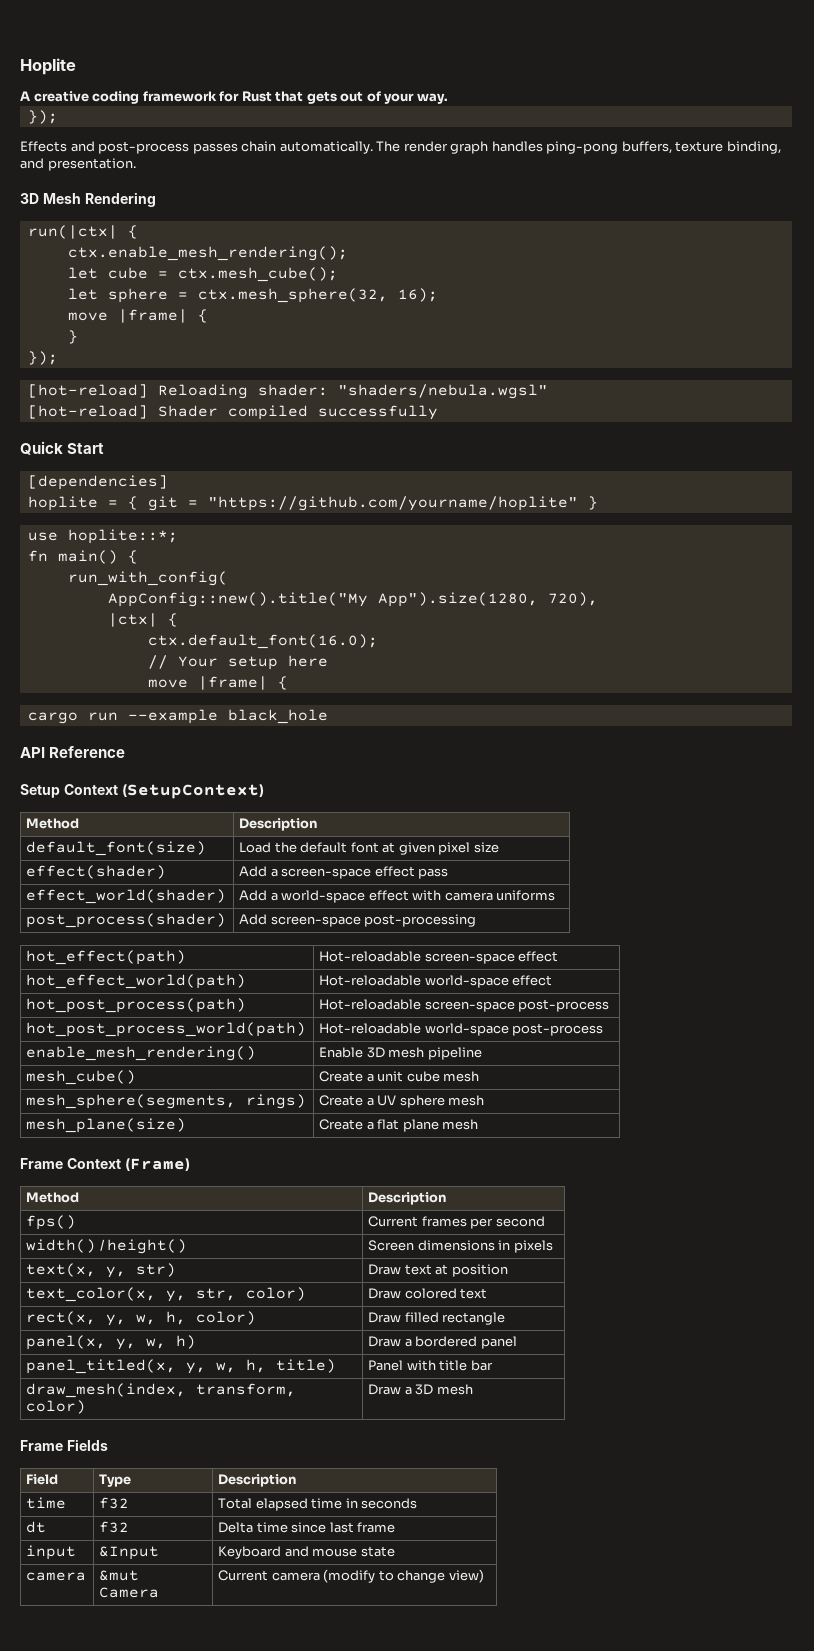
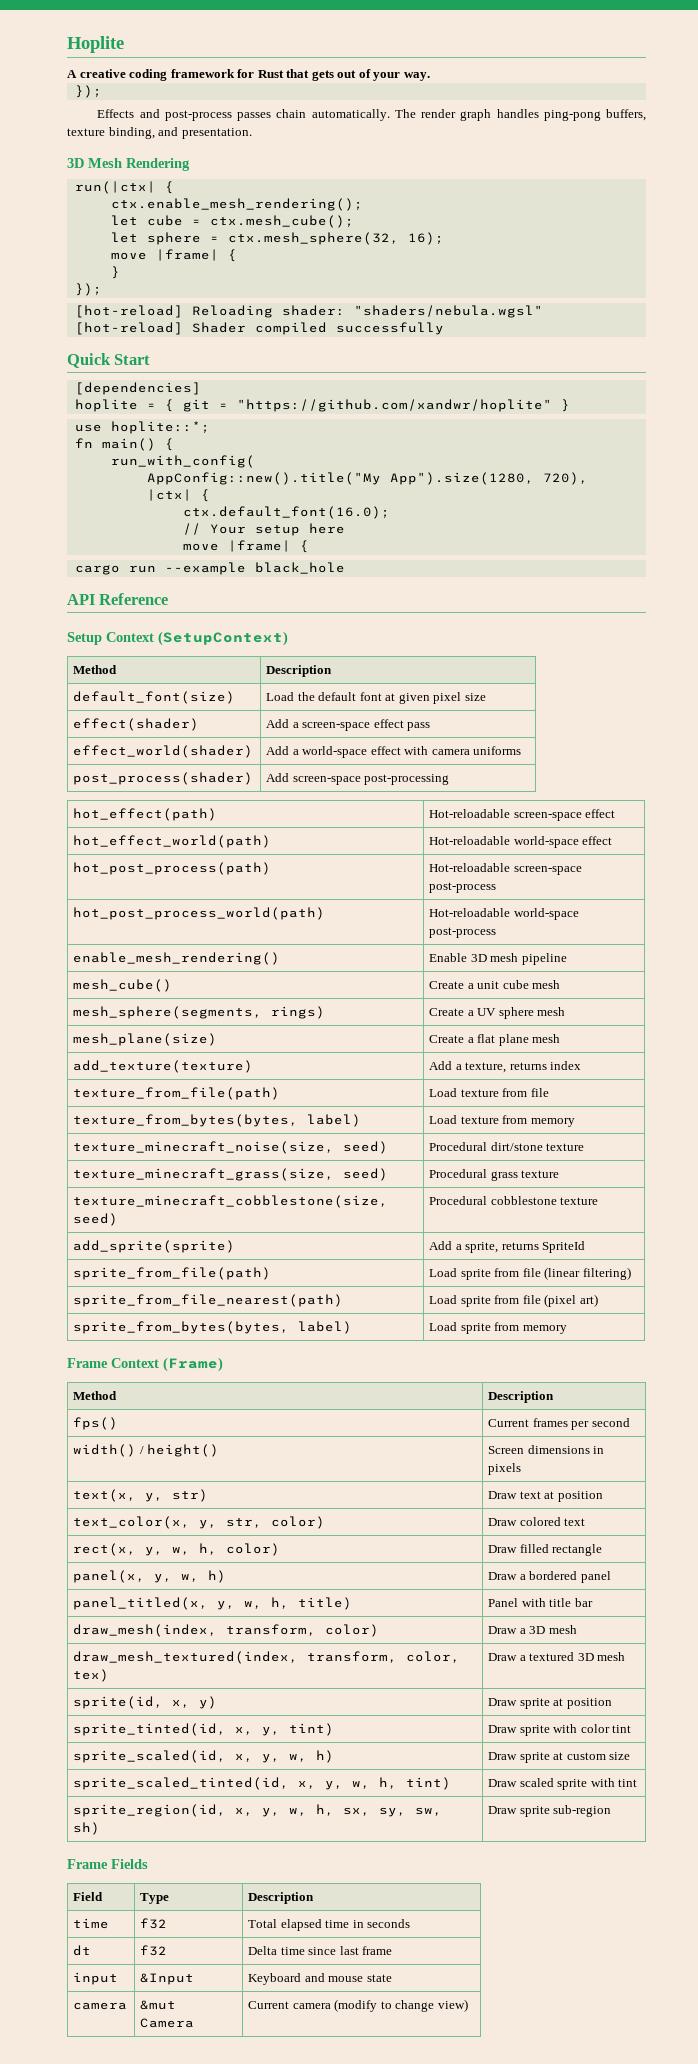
- hoplite = { git = "https://github.com/yourname/hoplite" }
+ hoplite = { git = "https://github.com/xandwr/hoplite" }
+ add_texture(texture) | Add a texture, returns index
+ texture_from_file(path) | Load texture from file
+ texture_from_bytes(bytes, label) | Load texture from memory
+ texture_minecraft_noise(size, seed) | Procedural dirt/stone texture
+ texture_minecraft_grass(size, seed) | Procedural grass texture
+ texture_minecraft_cobblestone(size, seed) | Procedural cobblestone texture
+ add_sprite(sprite) | Add a sprite, returns SpriteId
+ sprite_from_file(path) | Load sprite from file (linear filtering)
+ sprite_from_file_nearest(path) | Load sprite from file (pixel art)
+ sprite_from_bytes(bytes, label) | Load sprite from memory
+ draw_mesh_textured(index, transform, color, tex) | Draw a textured 3D mesh
+ sprite(id, x, y) | Draw sprite at position
+ sprite_tinted(id, x, y, tint) | Draw sprite with color tint
+ sprite_scaled(id, x, y, w, h) | Draw sprite at custom size
+ sprite_scaled_tinted(id, x, y, w, h, tint) | Draw scaled sprite with tint
+ sprite_region(id, x, y, w, h, sx, sy, sw, sh) | Draw sprite sub-region

